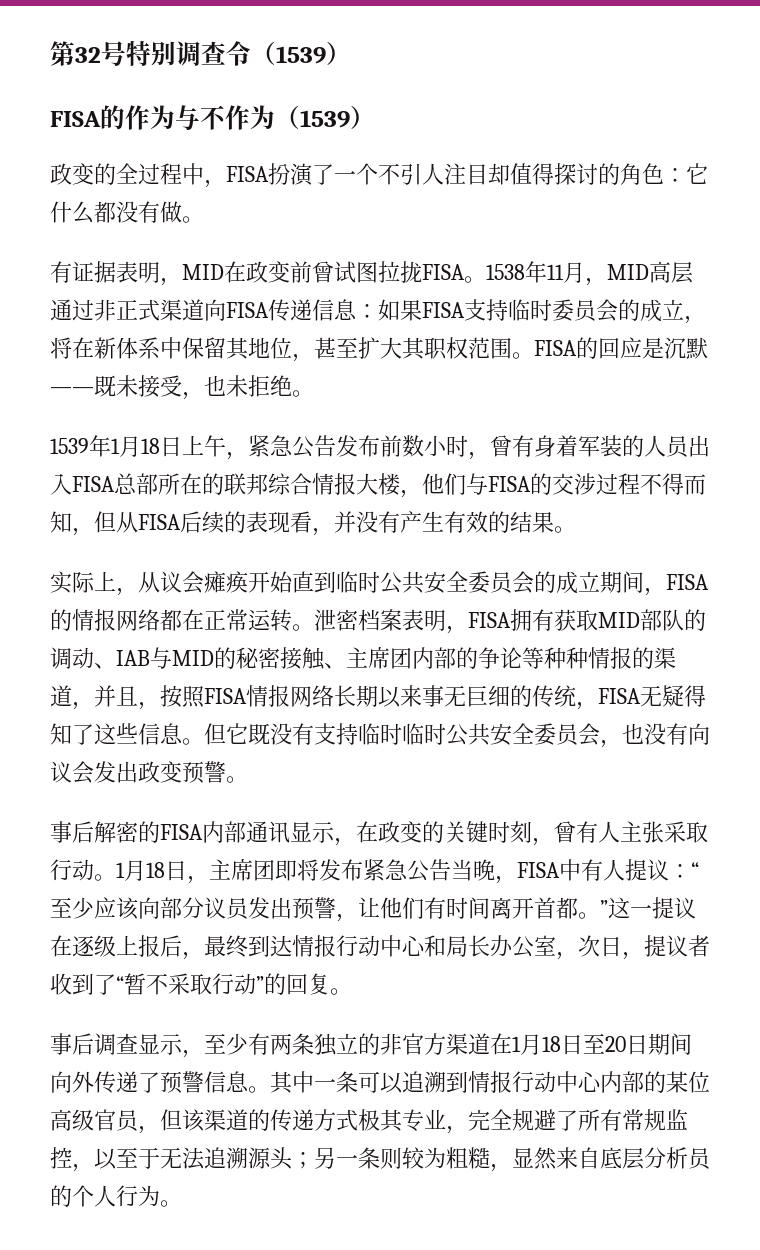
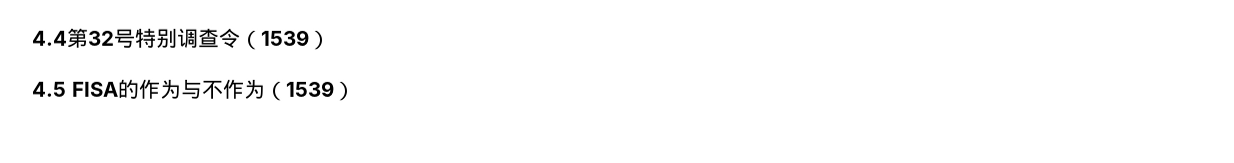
- 第32号特别调查令（1539）
+ 4.4第32号特别调查令（1539）
- FISA的作为与不作为（1539）
+ 4.5 FISA的作为与不作为（1539）
- 政变的全过程中，FISA扮演了一个不引人注目却值得探讨的角色：它什么都没有做。
- 有证据表明，MID在政变前曾试图拉拢FISA。1538年11月，MID高层通过非正式渠道向FISA传递信息：如果FISA支持临时委员会的成立，将在新体系中保留其地位，甚至扩大其职权范围。FISA的回应是沉默——既未接受，也未拒绝。
- 1539年1月18日上午，紧急公告发布前数小时，曾有身着军装的人员出入FISA总部所在的联邦综合情报大楼，他们与FISA的交涉过程不得而知，但从FISA后续的表现看，并没有产生有效的结果。
- 实际上，从议会瘫痪开始直到临时公共安全委员会的成立期间，FISA的情报网络都在正常运转。泄密档案表明，FISA拥有获取MID部队的调动、IAB与MID的秘密接触、主席团内部的争论等种种情报的渠道，并且，按照FISA情报网络长期以来事无巨细的传统，FISA无疑得知了这些信息。但它既没有支持临时临时公共安全委员会，也没有向议会发出政变预警。
- 事后解密的FISA内部通讯显示，在政变的关键时刻，曾有人主张采取行动。1月18日，主席团即将发布紧急公告当晚，FISA中有人提议：“至少应该向部分议员发出预警，让他们有时间离开首都。”这一提议在逐级上报后，最终到达情报行动中心和局长办公室，次日，提议者收到了“暂不采取行动”的回复。
- 事后调查显示，至少有两条独立的非官方渠道在1月18日至20日期间向外传递了预警信息。其中一条可以追溯到情报行动中心内部的某位高级官员，但该渠道的传递方式极其专业，完全规避了所有常规监控，以至于无法追溯源头；另一条则较为粗糙，显然来自底层分析员的个人行为。

